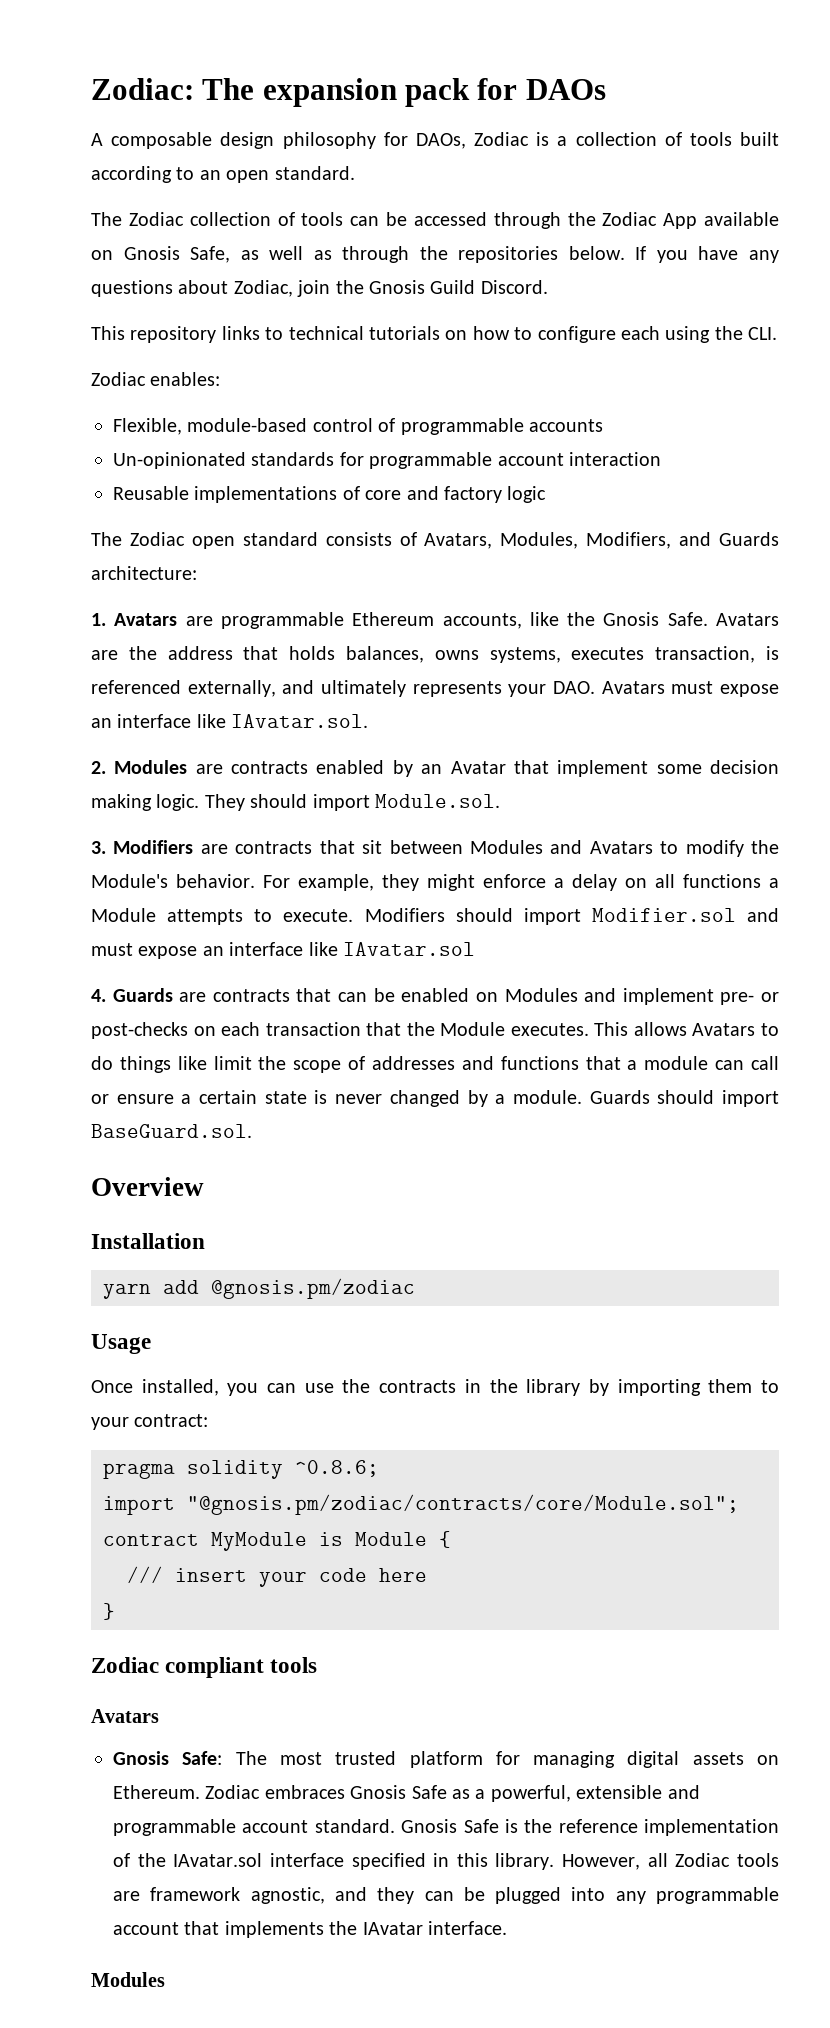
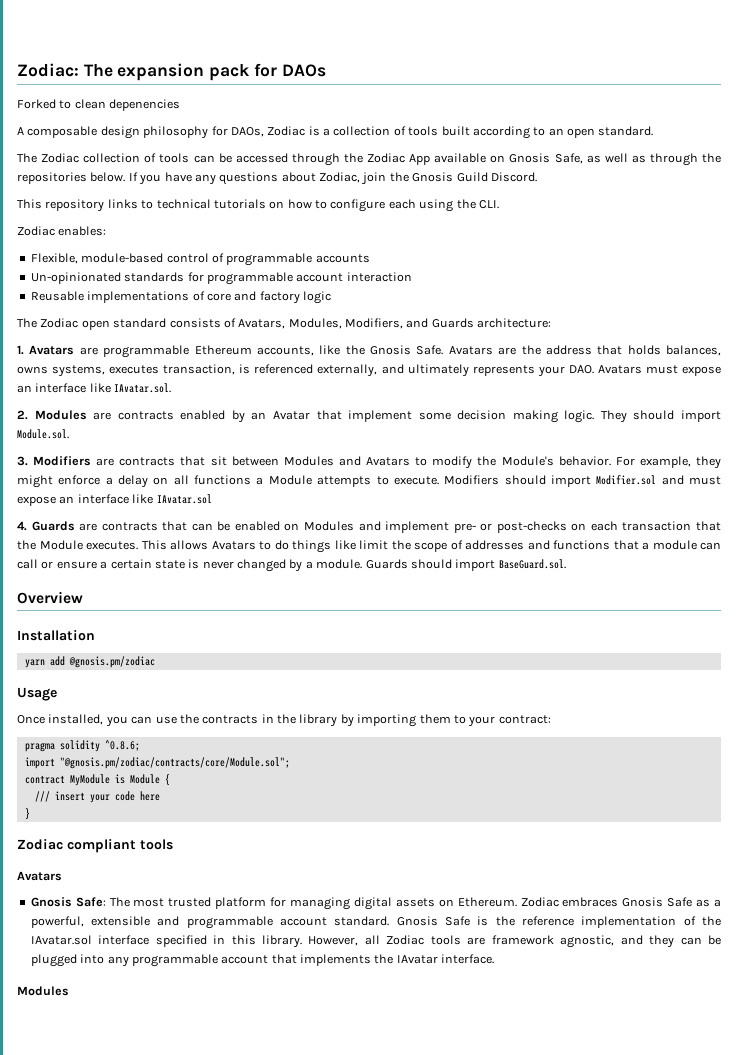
+ Forked to clean depenencies

